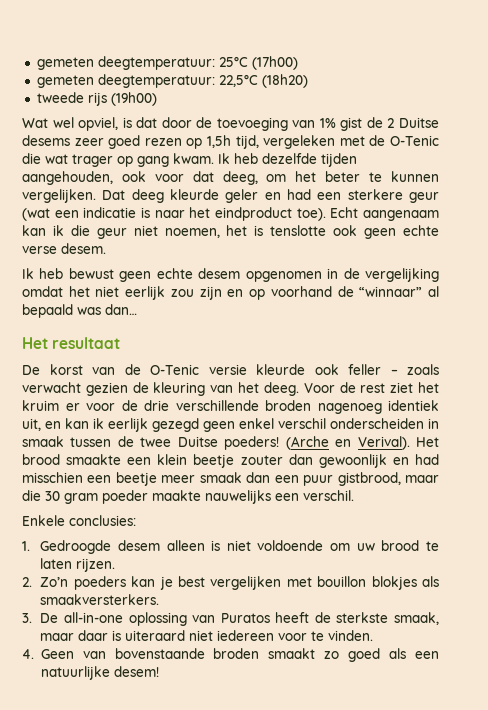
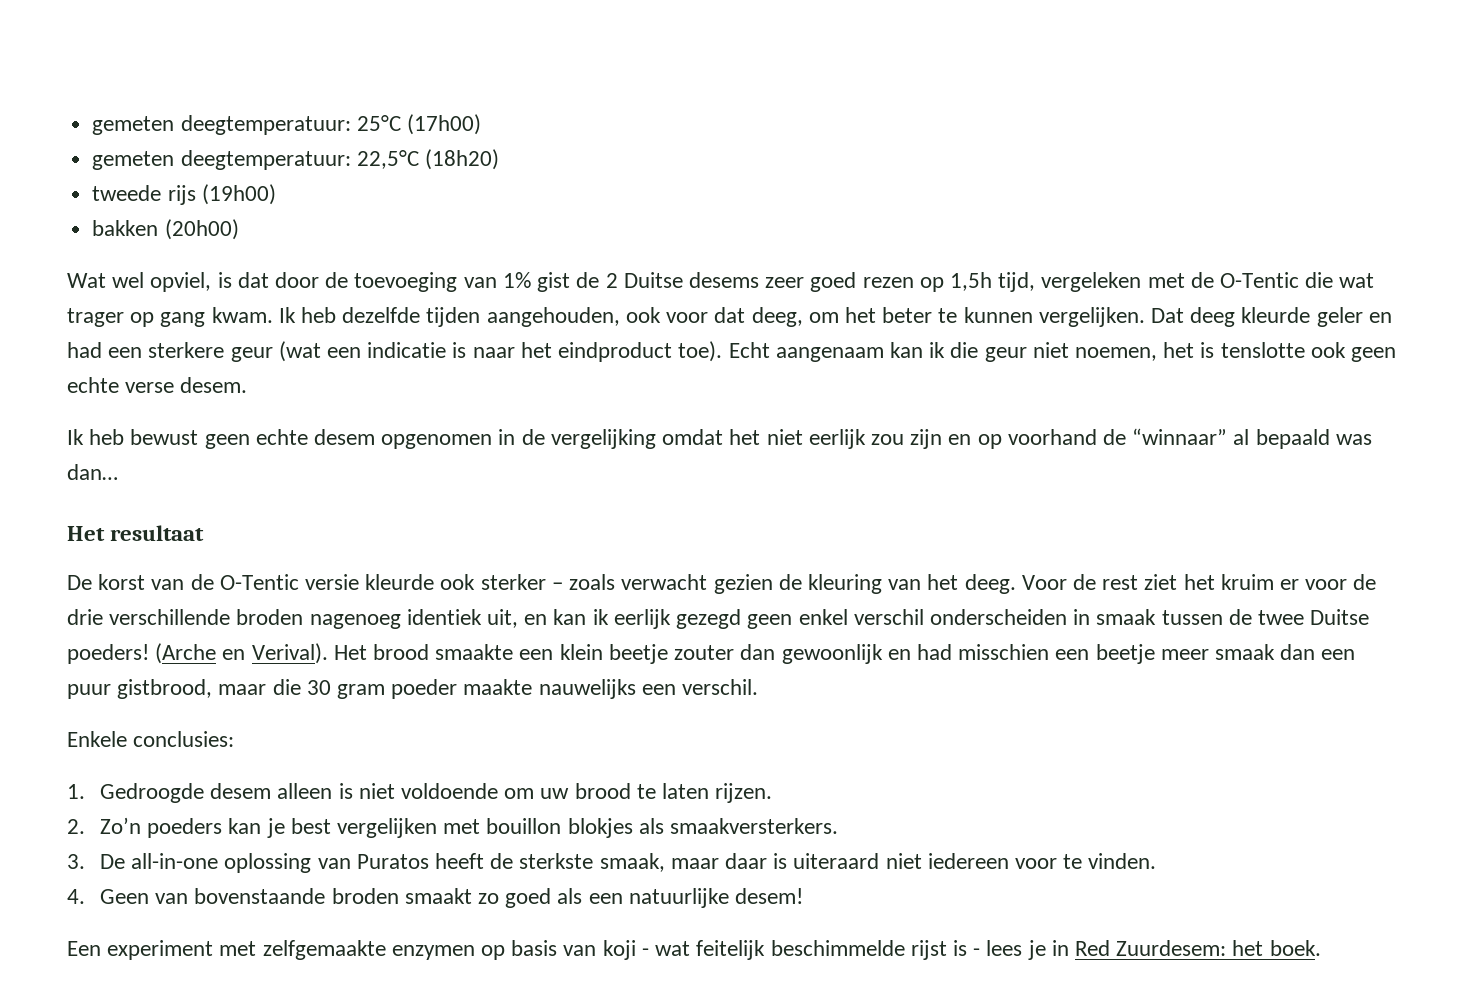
+ bakken (20h00)
- Wat wel opviel, is dat door de toevoeging van 1% gist de 2 Duitse desems zeer goed rezen op 1,5h tijd, vergeleken met de O-Tenic die wat trager op gang kwam.
+ Wat wel opviel, is dat door de toevoeging van 1% gist de 2 Duitse desems zeer goed rezen op 1,5h tijd, vergeleken met de O-Tentic die wat trager op gang kwam.
- De korst van de O-Tenic versie kleurde ook feller – zoals verwacht gezien de kleuring van het deeg.
+ De korst van de O-Tentic versie kleurde ook sterker – zoals verwacht gezien de kleuring van het deeg.
+ Een experiment met zelfgemaakte enzymen op basis van koji - wat feitelijk beschimmelde rijst is - lees je in Red Zuurdesem: het boek.

